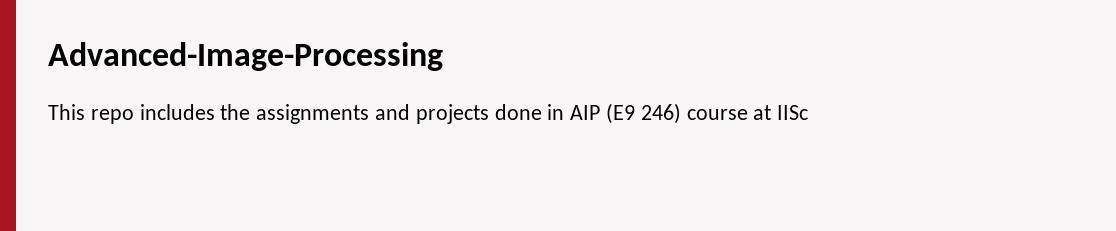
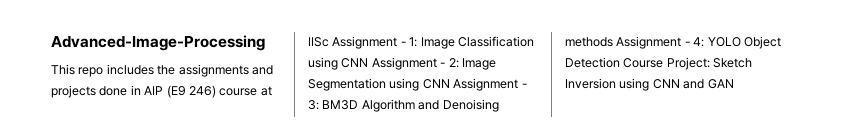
- This repo includes the assignments and projects done in AIP (E9 246) course at IISc
+ This repo includes the assignments and projects done in AIP (E9 246) course at IISc Assignment - 1: Image Classification using CNN Assignment - 2: Image Segmentation using CNN Assignment - 3: BM3D Algorithm and Denoising methods Assignment - 4: YOLO Object Detection Course Project: Sketch Inversion using CNN and GAN

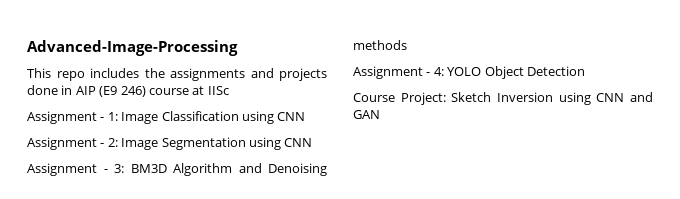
- This repo includes the assignments and projects done in AIP (E9 246) course at IISc Assignment - 1: Image Classification using CNN Assignment - 2: Image Segmentation using CNN Assignment - 3: BM3D Algorithm and Denoising methods Assignment - 4: YOLO Object Detection Course Project: Sketch Inversion using CNN and GAN
+ This repo includes the assignments and projects done in AIP (E9 246) course at IISc
+ Assignment - 1: Image Classification using CNN
+ Assignment - 2: Image Segmentation using CNN
+ Assignment - 3: BM3D Algorithm and Denoising methods
+ Assignment - 4: YOLO Object Detection
+ Course Project: Sketch Inversion using CNN and GAN

